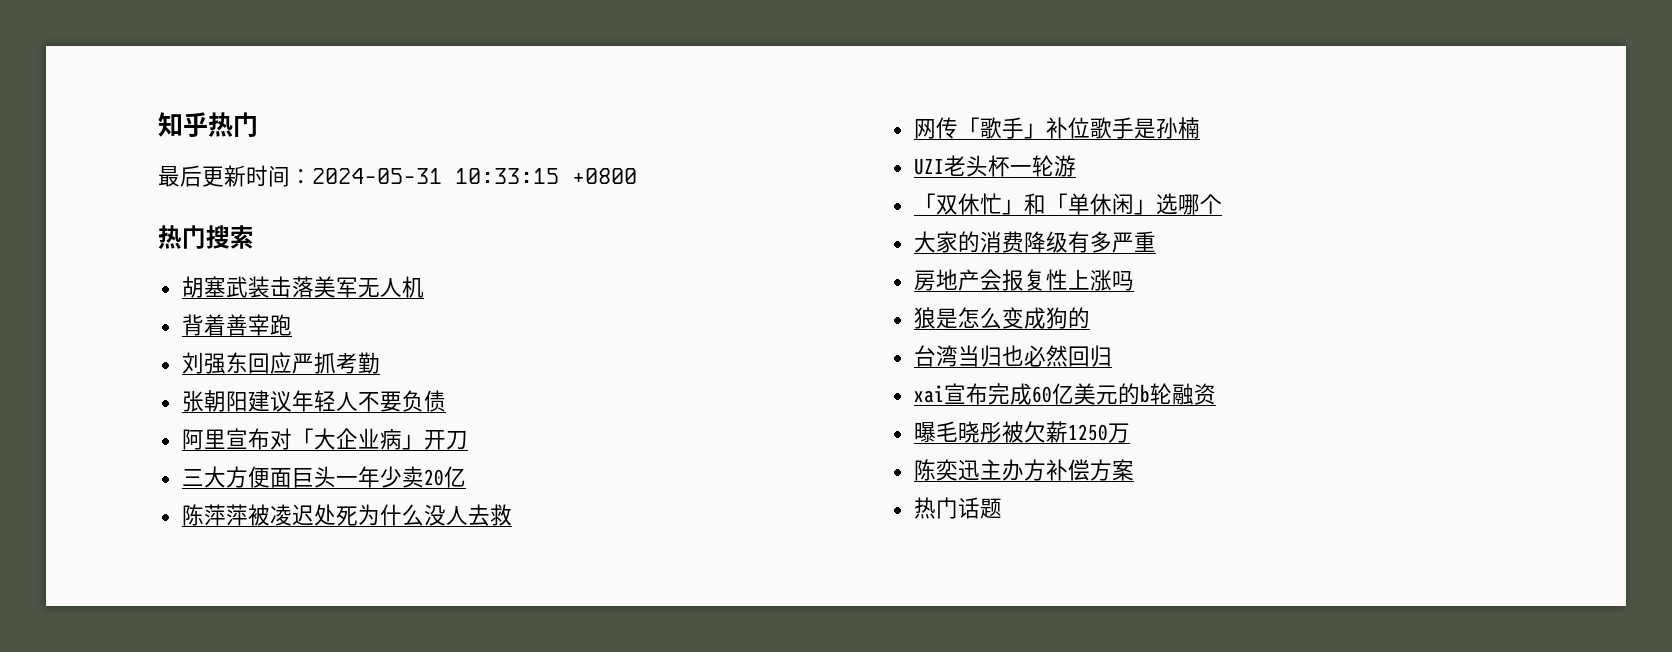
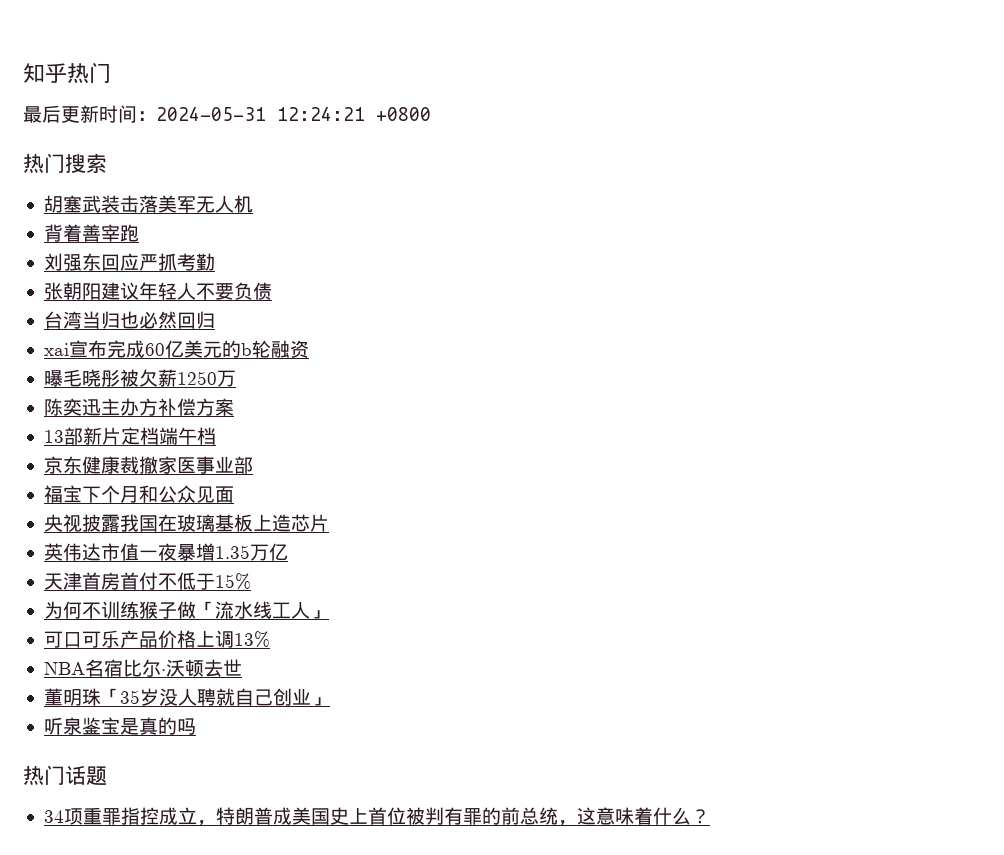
- 最后更新时间：2024-05-31 10:33:15 +0800
+ 最后更新时间：2024-05-31 12:24:21 +0800
- 阿里宣布对「大企业病」开刀
- 三大方便面巨头一年少卖20亿
- 陈萍萍被凌迟处死为什么没人去救
- 网传「歌手」补位歌手是孙楠
- UZI老头杯一轮游
- 「双休忙」和「单休闲」选哪个
- 大家的消费降级有多严重
- 房地产会报复性上涨吗
- 狼是怎么变成狗的
+ 13部新片定档端午档
+ 京东健康裁撤家医事业部
+ 福宝下个月和公众见面
+ 央视披露我国在玻璃基板上造芯片
+ 英伟达市值一夜暴增1.35万亿
+ 天津首房首付不低于15%
+ 为何不训练猴子做「流水线工人」
+ 可口可乐产品价格上调13%
+ NBA名宿比尔·沃顿去世
+ 董明珠「35岁没人聘就自己创业」
+ 听泉鉴宝是真的吗
  热门话题
+ 34项重罪指控成立，特朗普成美国史上首位被判有罪的前总统，这意味着什么？

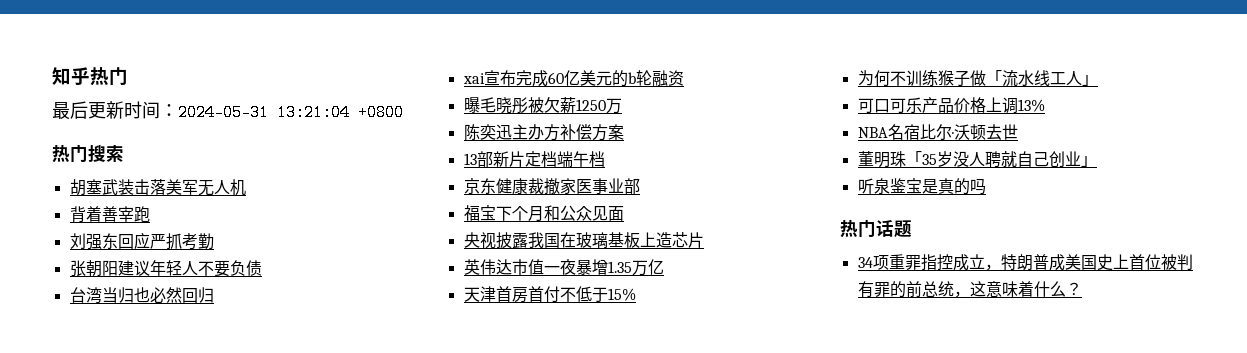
- 最后更新时间：2024-05-31 12:24:21 +0800
+ 最后更新时间：2024-05-31 13:21:04 +0800

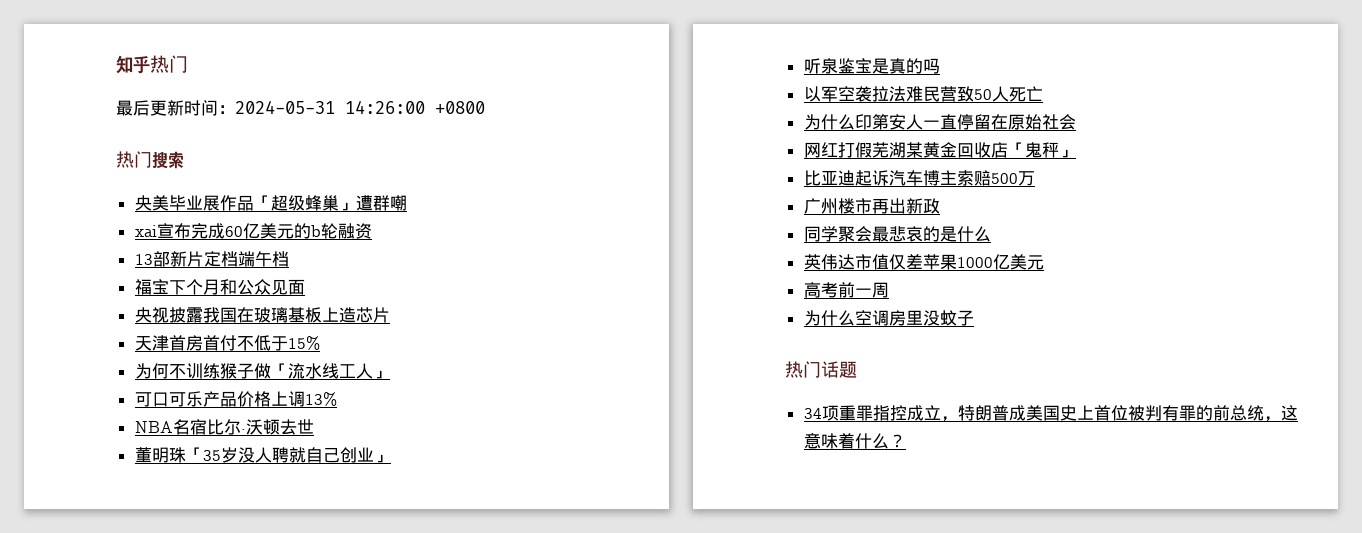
- 最后更新时间：2024-05-31 13:21:04 +0800
+ 最后更新时间：2024-05-31 14:26:00 +0800
- 胡塞武装击落美军无人机
- 背着善宰跑
- 刘强东回应严抓考勤
- 张朝阳建议年轻人不要负债
- 台湾当归也必然回归
+ 央美毕业展作品「超级蜂巢」遭群嘲
- 曝毛晓彤被欠薪1250万
- 陈奕迅主办方补偿方案
- 京东健康裁撤家医事业部
- 英伟达市值一夜暴增1.35万亿
+ 以军空袭拉法难民营致50人死亡
+ 为什么印第安人一直停留在原始社会
+ 网红打假芜湖某黄金回收店「鬼秤」
+ 比亚迪起诉汽车博主索赔500万
+ 广州楼市再出新政
+ 同学聚会最悲哀的是什么
+ 英伟达市值仅差苹果1000亿美元
+ 高考前一周
+ 为什么空调房里没蚊子

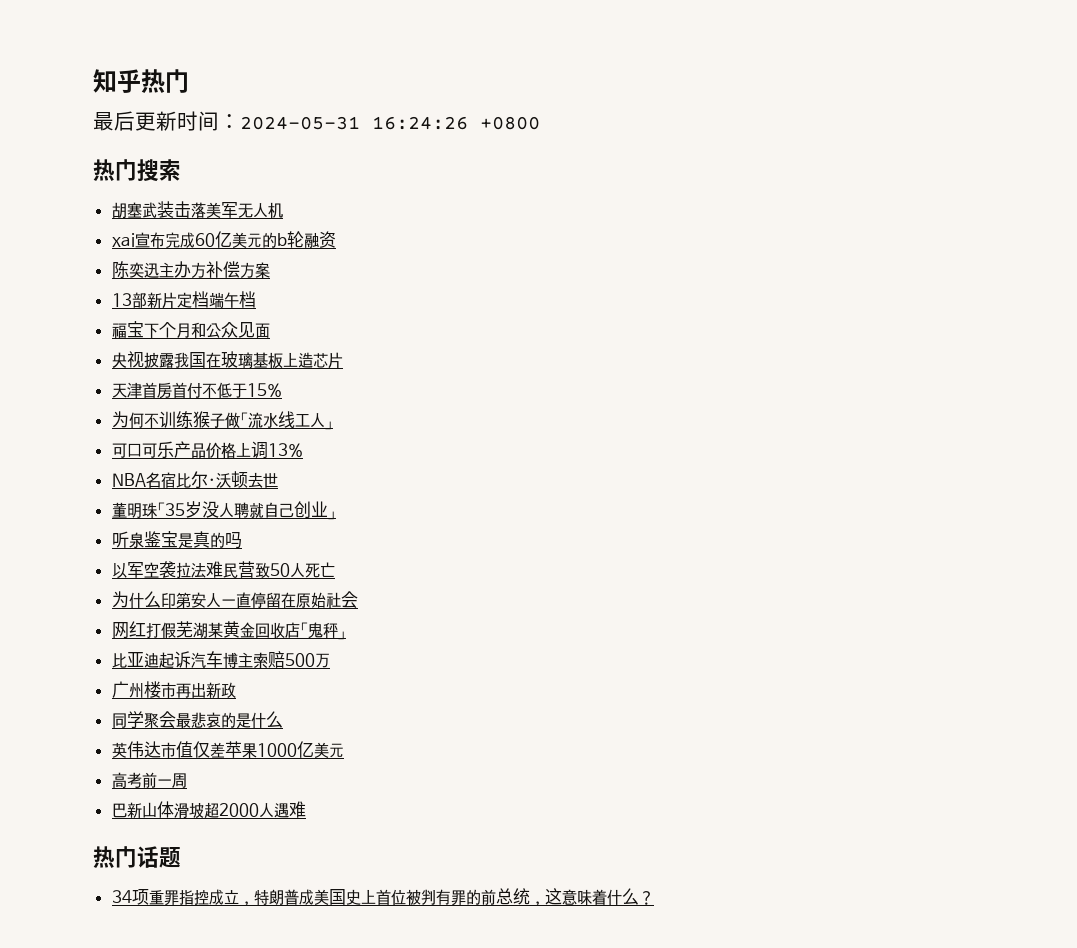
- 最后更新时间：2024-05-31 14:26:00 +0800
+ 最后更新时间：2024-05-31 16:24:26 +0800
- 央美毕业展作品「超级蜂巢」遭群嘲
+ 胡塞武装击落美军无人机
+ 陈奕迅主办方补偿方案
- 为什么空调房里没蚊子
+ 巴新山体滑坡超2000人遇难

